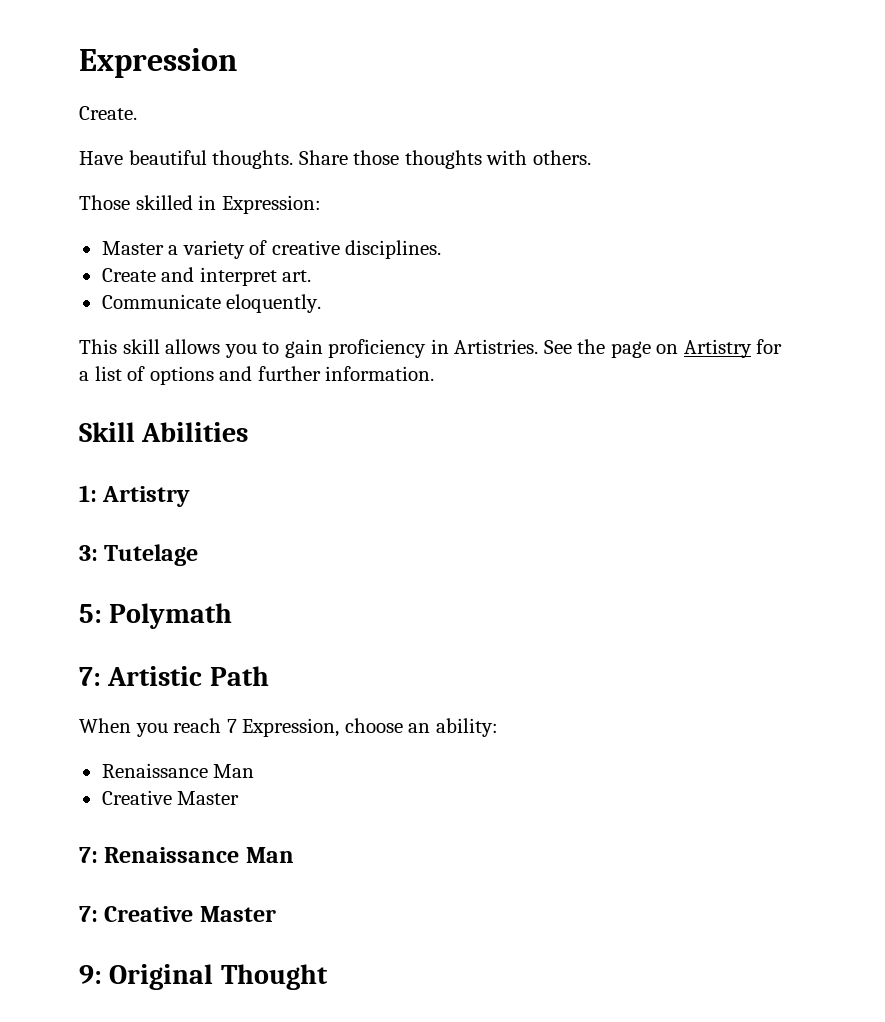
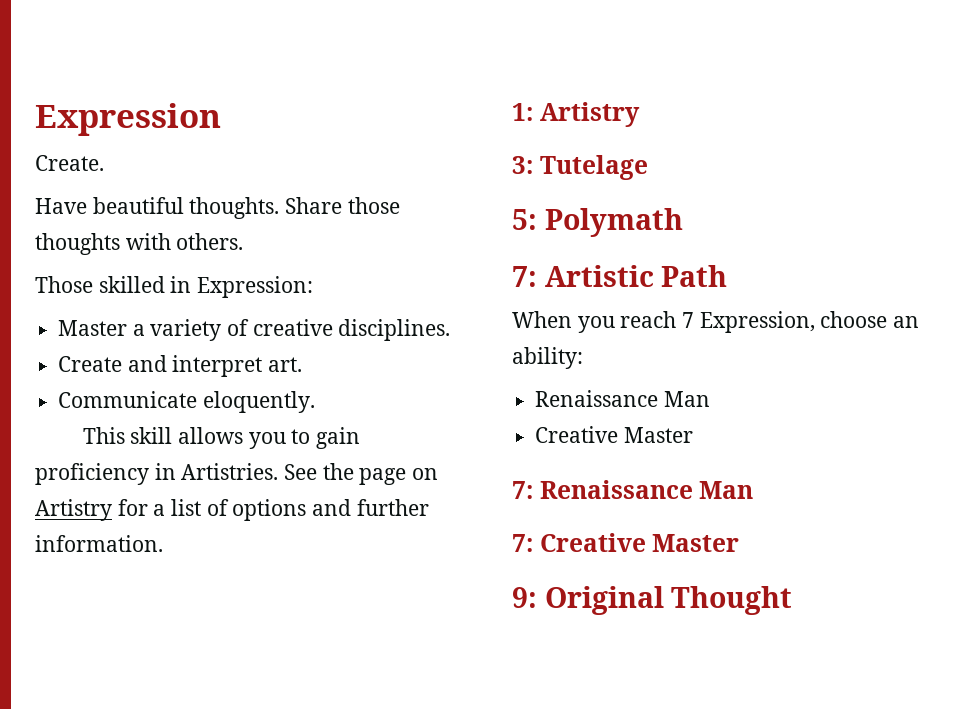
- Skill Abilities

